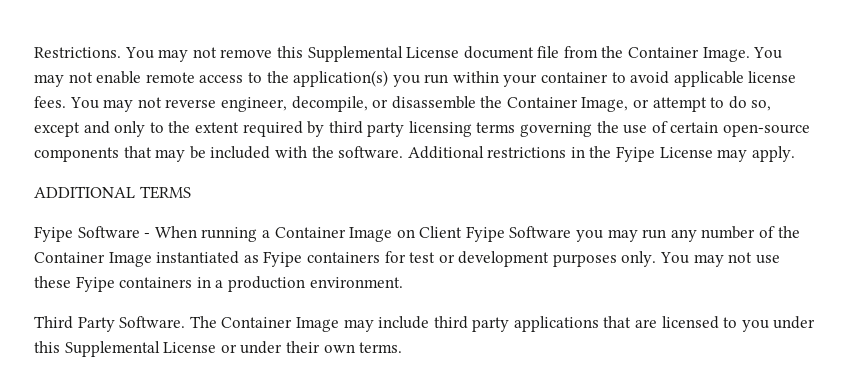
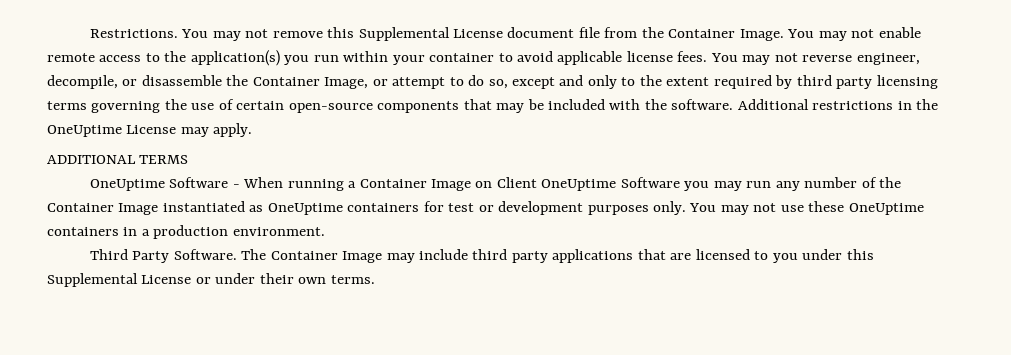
- Additional restrictions in the Fyipe License may apply.
+ Additional restrictions in the OneUptime License may apply.
- Fyipe Software - When running a Container Image on Client Fyipe Software you may run any number of the Container Image instantiated as Fyipe containers for test or development purposes only.
+ OneUptime Software - When running a Container Image on Client OneUptime Software you may run any number of the Container Image instantiated as OneUptime containers for test or development purposes only.
- You may not use these Fyipe containers in a production environment.
+ You may not use these OneUptime containers in a production environment.

